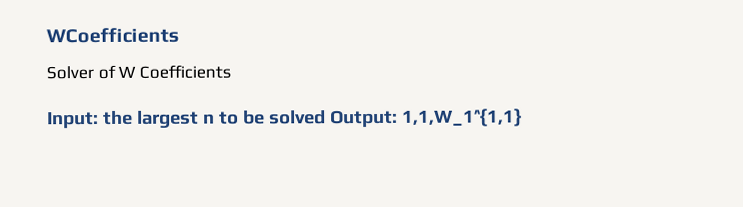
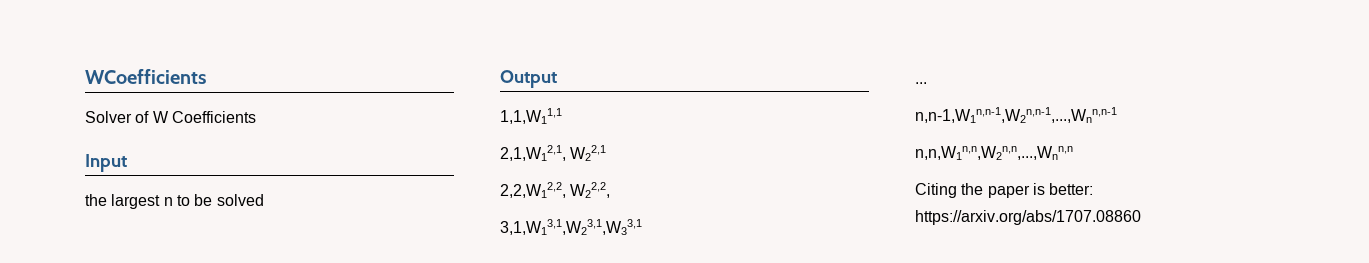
- Input: the largest n to be solved Output: 1,1,W_1^{1,1}
+ Input
+ the largest n to be solved
+ Output
+ 1,1,W11,1
+ 2,1,W12,1, W22,1
+ 2,2,W12,2, W22,2,
+ 3,1,W13,1,W23,1,W33,1
+ ...
+ n,n-1,W1n,n-1,W2n,n-1,...,Wnn,n-1
+ n,n,W1n,n,W2n,n,...,Wnn,n
+ Citing the paper is better: https://arxiv.org/abs/1707.08860

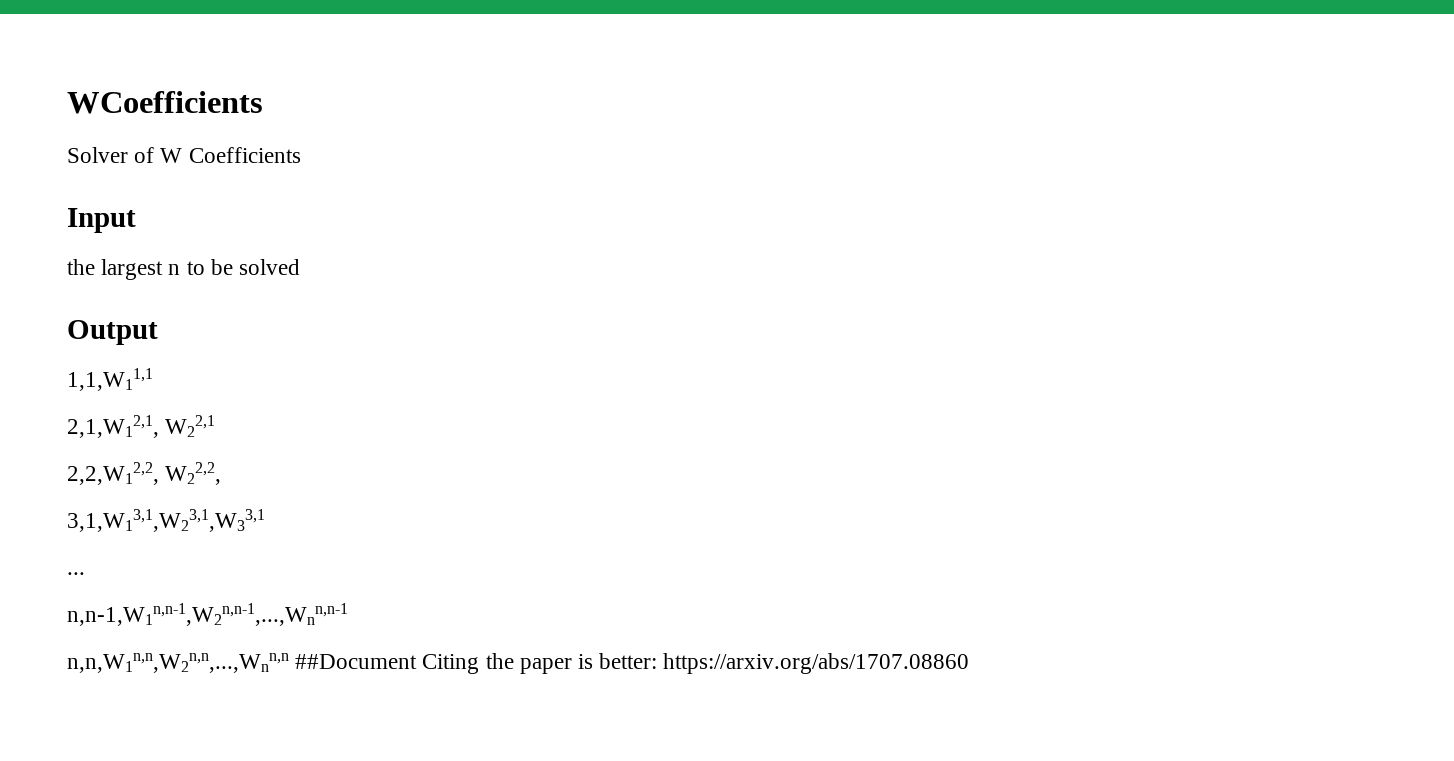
- n,n,W1n,n,W2n,n,...,Wnn,n
- Citing the paper is better: https://arxiv.org/abs/1707.08860
+ n,n,W1n,n,W2n,n,...,Wnn,n ##Document Citing the paper is better: https://arxiv.org/abs/1707.08860

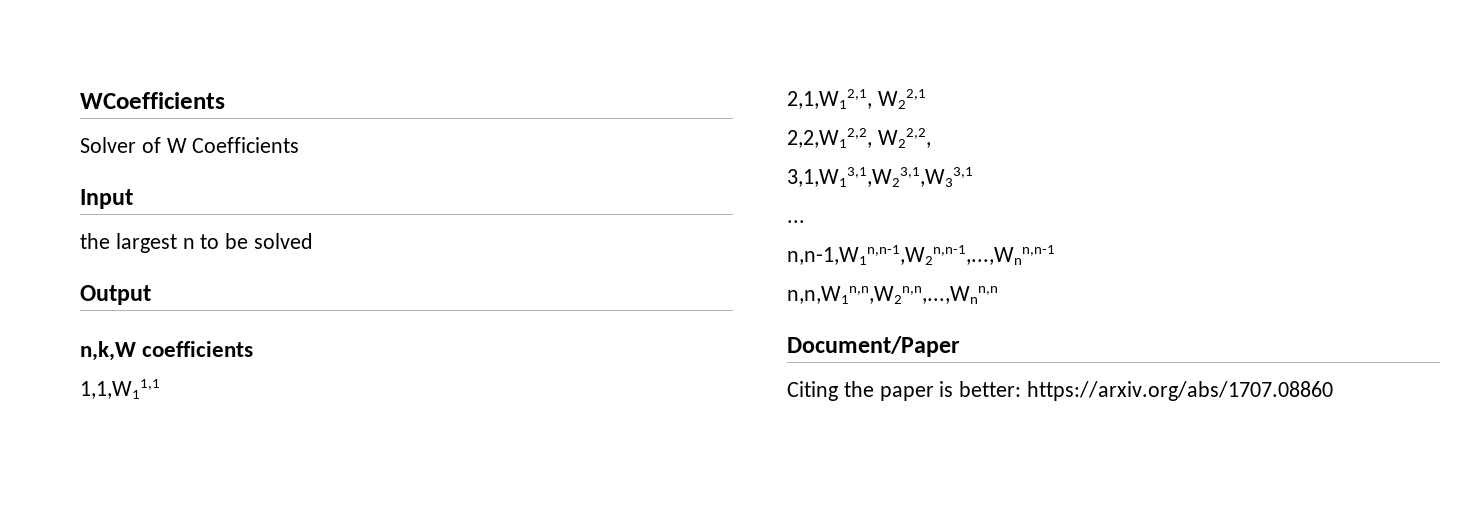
+ n,k,W coefficients
- n,n,W1n,n,W2n,n,...,Wnn,n ##Document Citing the paper is better: https://arxiv.org/abs/1707.08860
+ n,n,W1n,n,W2n,n,...,Wnn,n
+ Document/Paper
+ Citing the paper is better: https://arxiv.org/abs/1707.08860

